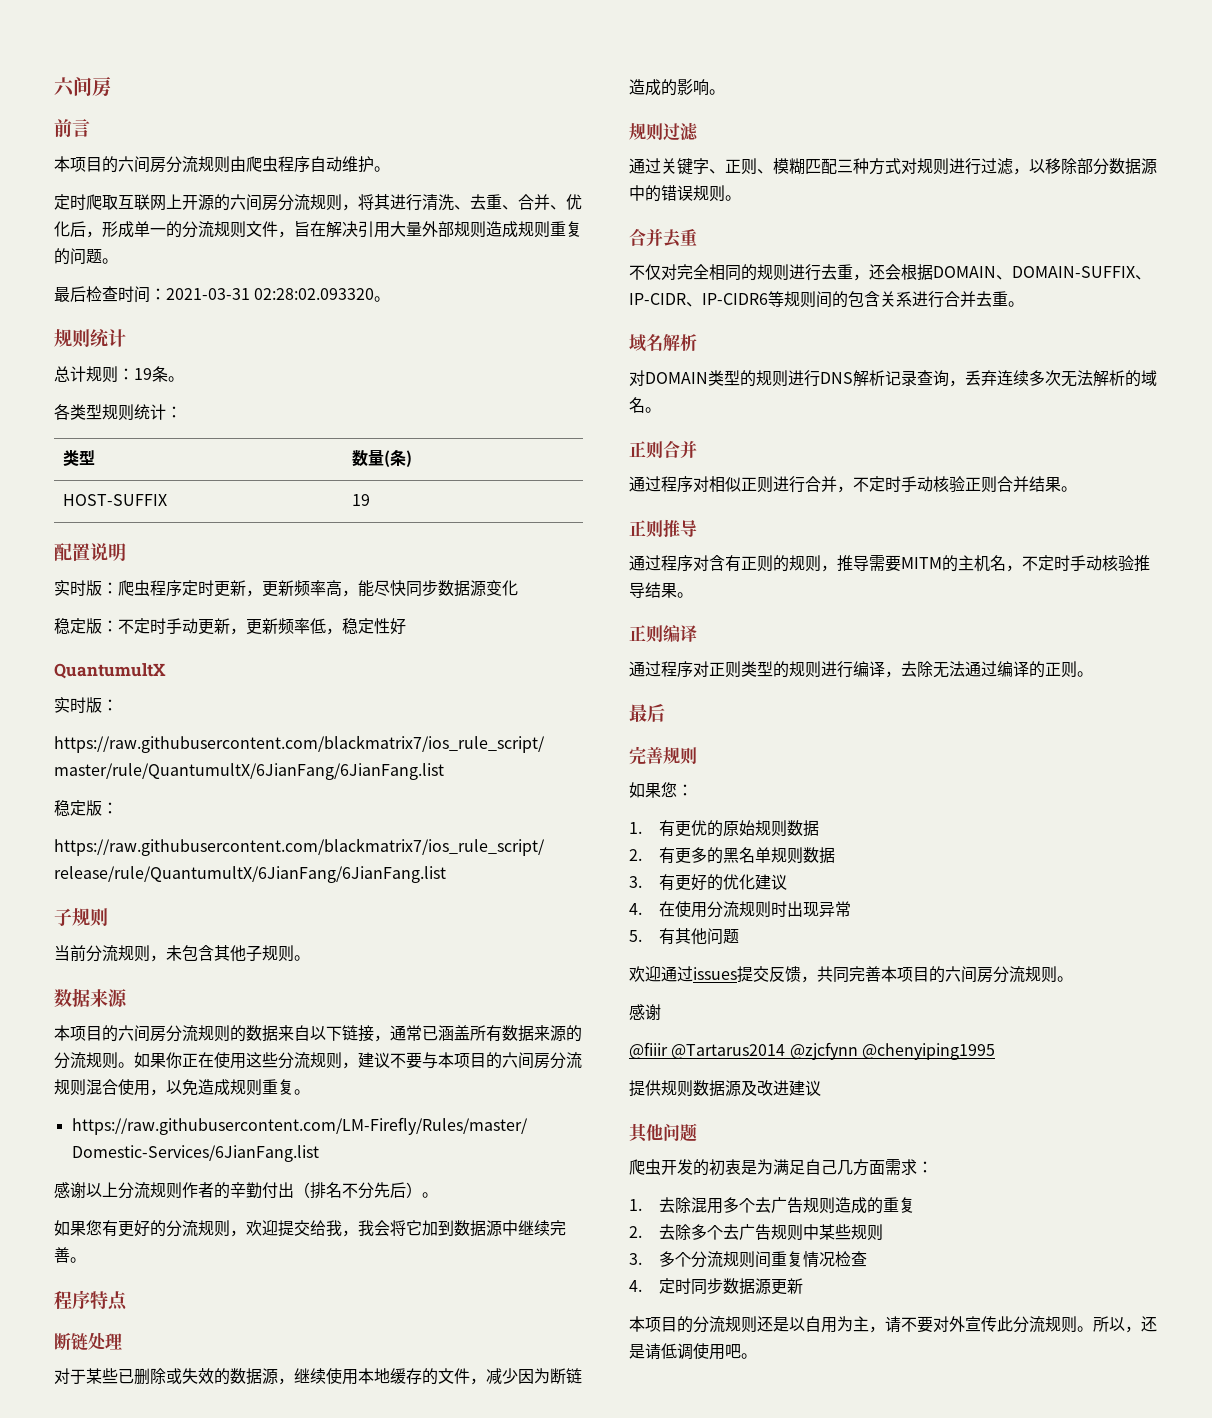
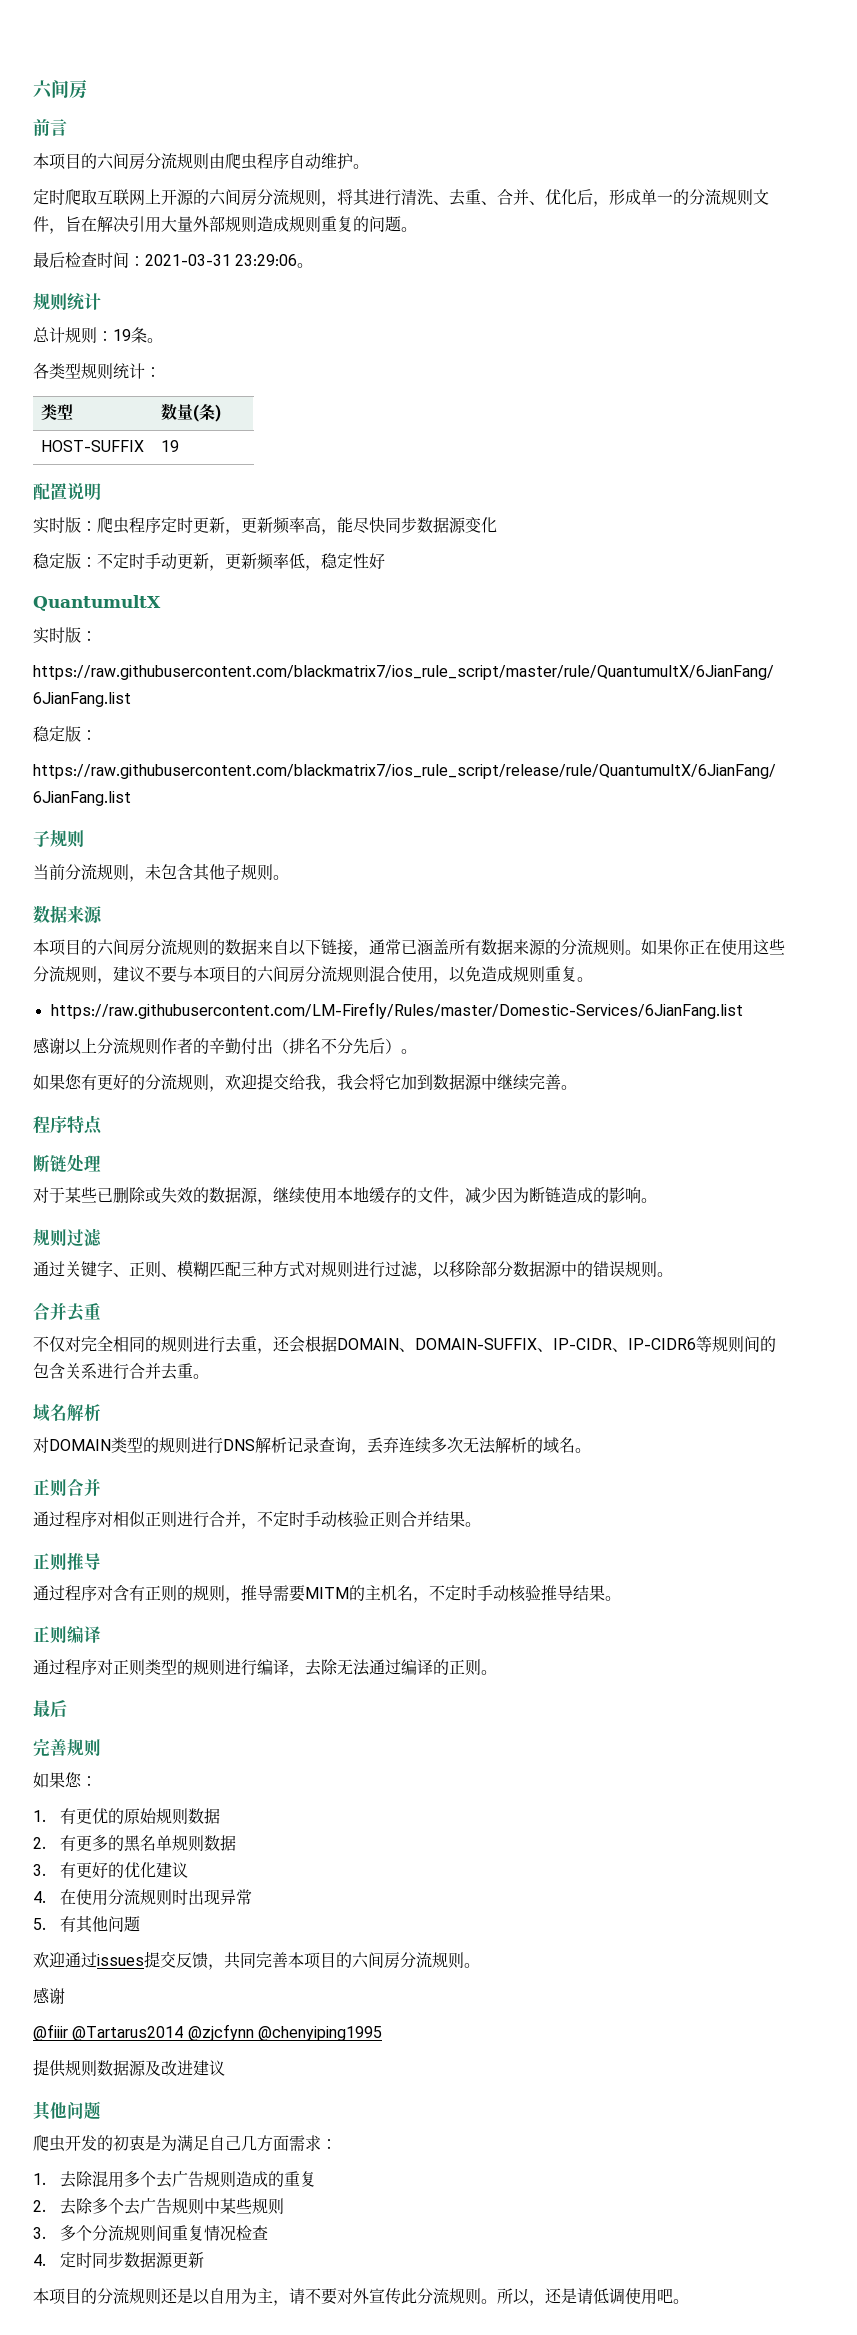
- 最后检查时间：2021-03-31 02:28:02.093320。
+ 最后检查时间：2021-03-31 23:29:06。

